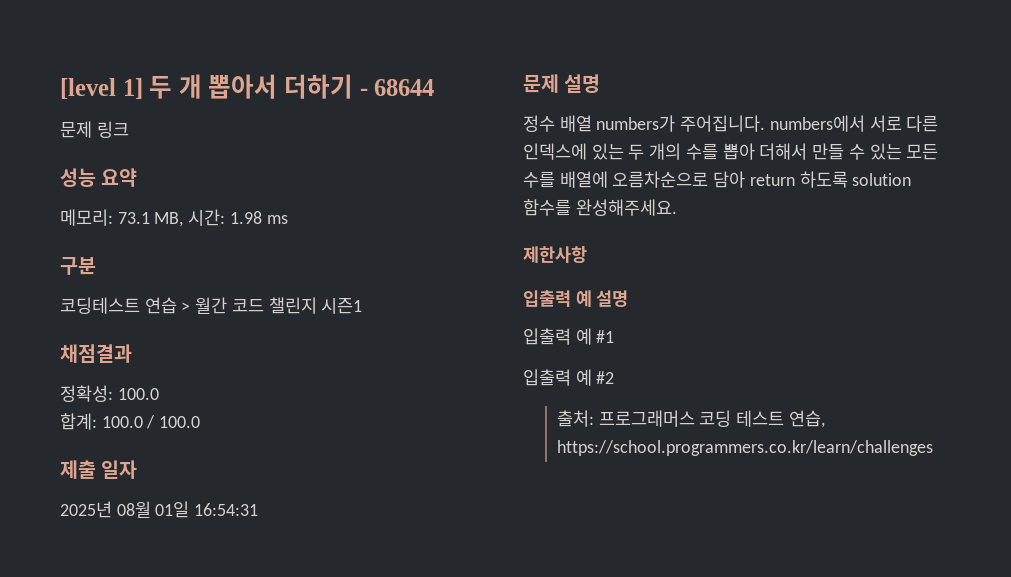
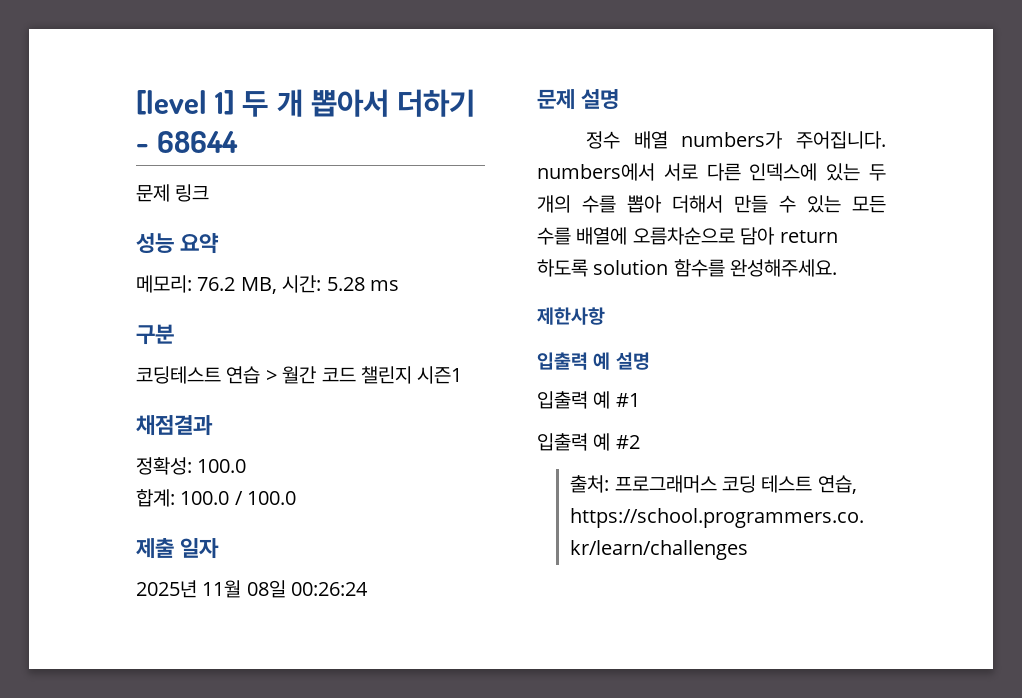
- 메모리: 73.1 MB, 시간: 1.98 ms
+ 메모리: 76.2 MB, 시간: 5.28 ms
- 2025년 08월 01일 16:54:31
+ 2025년 11월 08일 00:26:24

